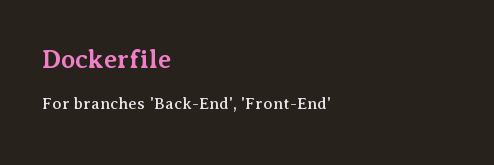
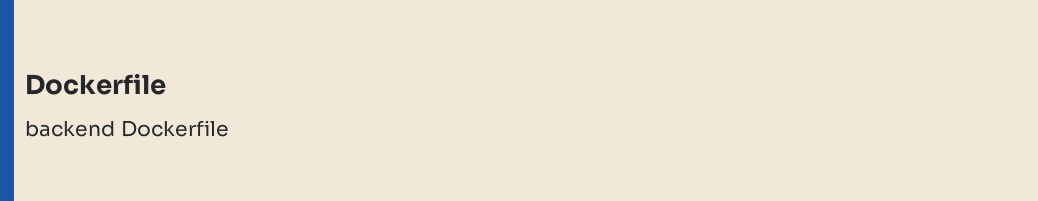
- For branches 'Back-End', 'Front-End'
+ backend Dockerfile

